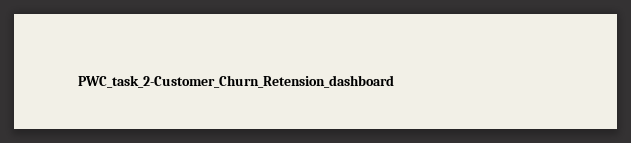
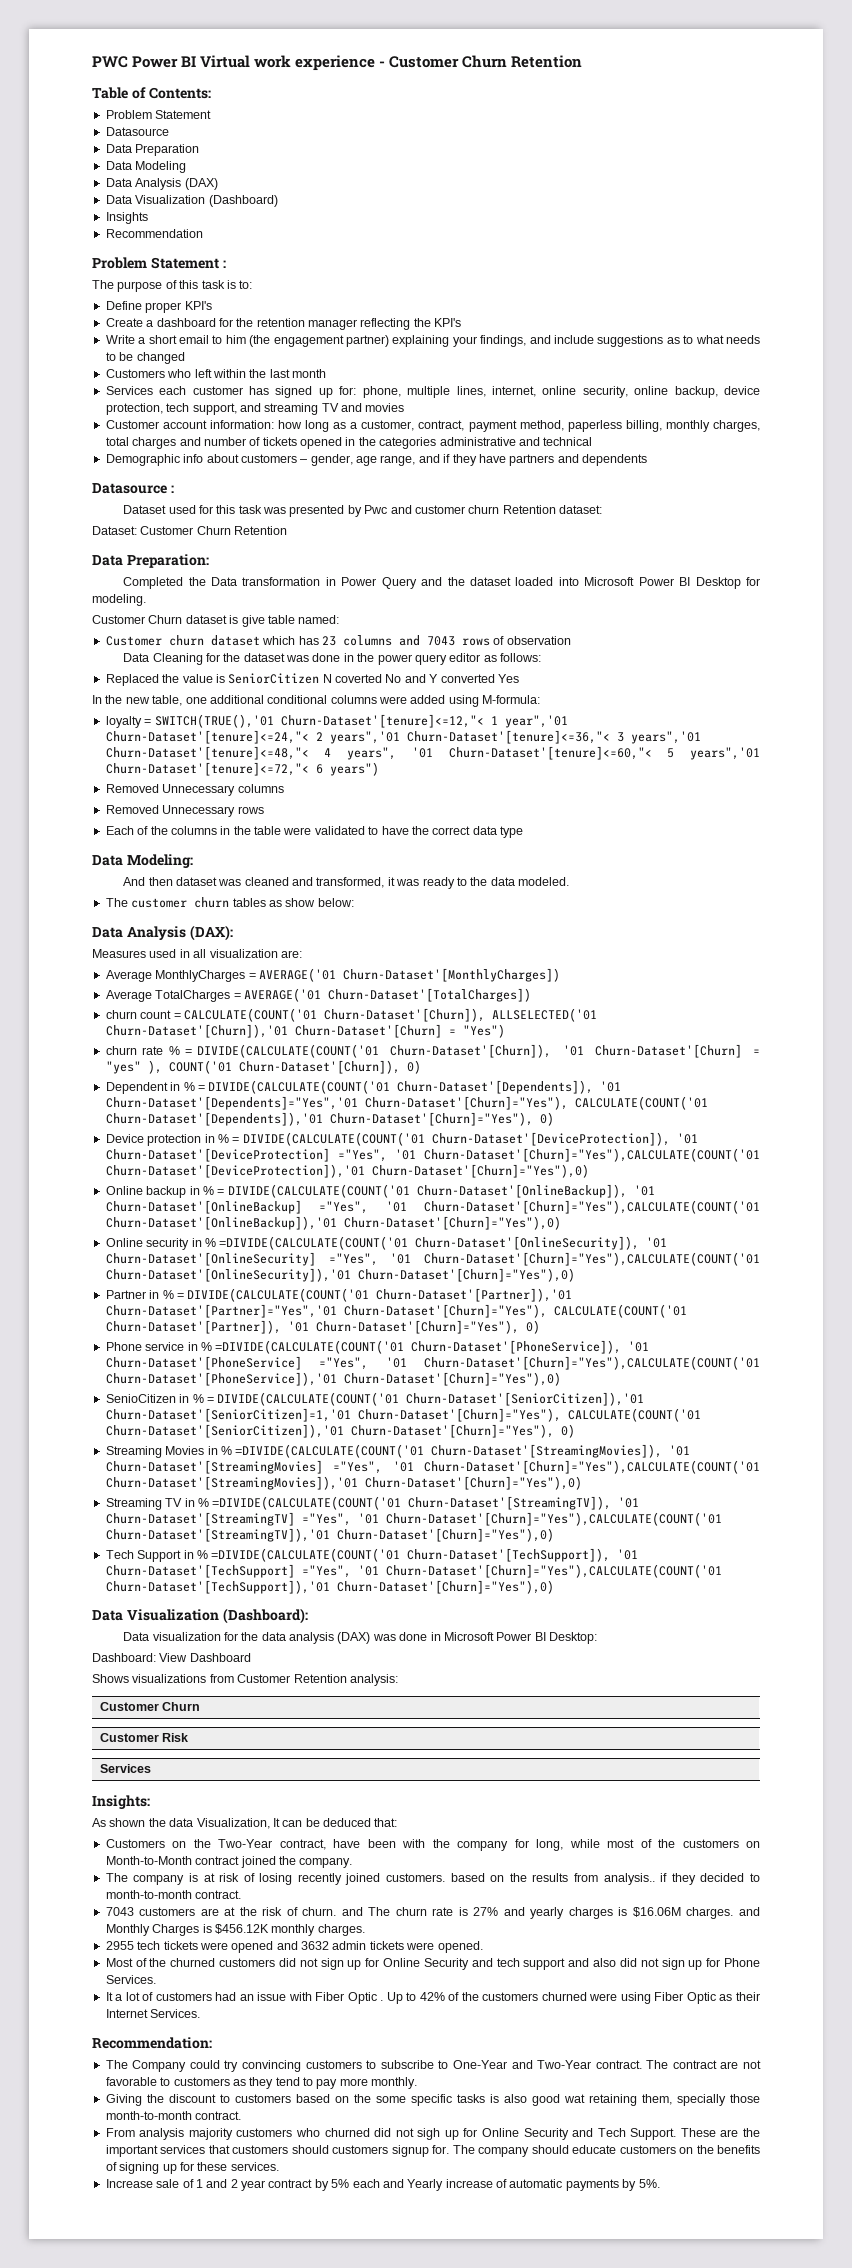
- PWC_task_2-Customer_Churn_Retension_dashboard
+ PWC Power BI Virtual work experience - Customer Churn Retention
+ Table of Contents:
+ Problem Statement
+ Datasource
+ Data Preparation
+ Data Modeling
+ Data Analysis (DAX)
+ Data Visualization (Dashboard)
+ Insights
+ Recommendation
+ Problem Statement :
+ The purpose of this task is to:
+ Define proper KPI's
+ Create a dashboard for the retention manager reflecting the KPI's
+ Write a short email to him (the engagement partner) explaining your findings, and include suggestions as to what needs to be changed
+ Customers who left within the last month
+ Services each customer has signed up for: phone, multiple lines, internet, online security, online backup, device protection, tech support, and streaming TV and movies
+ Customer account information: how long as a customer, contract, payment method, paperless billing, monthly charges, total charges and number of tickets opened in the categories administrative and technical
+ Demographic info about customers – gender, age range, and if they have partners and dependents
+ Datasource :
+ Dataset used for this task was presented by Pwc and customer churn Retention dataset:
+ Dataset: Customer Churn Retention
+ Data Preparation:
+ Completed the Data transformation in Power Query and the dataset loaded into Microsoft Power BI Desktop for modeling.
+ Customer Churn dataset is give table named:
+ Customer churn dataset which has 23 columns and 7043 rows of observation
+ Data Cleaning for the dataset was done in the power query editor as follows:
+ Replaced the value is SeniorCitizen N coverted No and Y converted Yes
+ In the new table, one additional conditional columns were added using M-formula:
+ loyalty = SWITCH(TRUE(),'01 Churn-Dataset'[tenure]<=12,"< 1 year",'01 Churn-Dataset'[tenure]<=24,"< 2 years",'01 Churn-Dataset'[tenure]<=36,"< 3 years",'01 Churn-Dataset'[tenure]<=48,"< 4 years", '01 Churn-Dataset'[tenure]<=60,"< 5 years",'01 Churn-Dataset'[tenure]<=72,"< 6 years")
+ Removed Unnecessary columns
+ Removed Unnecessary rows
+ Each of the columns in the table were validated to have the correct data type
+ Data Modeling:
+ And then dataset was cleaned and transformed, it was ready to the data modeled.
+ The customer churn tables as show below:
+ Data Analysis (DAX):
+ Measures used in all visualization are:
+ Average MonthlyCharges = AVERAGE('01 Churn-Dataset'[MonthlyCharges])
+ Average TotalCharges = AVERAGE('01 Churn-Dataset'[TotalCharges])
+ churn count = CALCULATE(COUNT('01 Churn-Dataset'[Churn]), ALLSELECTED('01 Churn-Dataset'[Churn]),'01 Churn-Dataset'[Churn] = "Yes")
+ churn rate % = DIVIDE(CALCULATE(COUNT('01 Churn-Dataset'[Churn]), '01 Churn-Dataset'[Churn] = "yes" ), COUNT('01 Churn-Dataset'[Churn]), 0)
+ Dependent in % = DIVIDE(CALCULATE(COUNT('01 Churn-Dataset'[Dependents]), '01 Churn-Dataset'[Dependents]="Yes",'01 Churn-Dataset'[Churn]="Yes"), CALCULATE(COUNT('01 Churn-Dataset'[Dependents]),'01 Churn-Dataset'[Churn]="Yes"), 0)
+ Device protection in % = DIVIDE(CALCULATE(COUNT('01 Churn-Dataset'[DeviceProtection]), '01 Churn-Dataset'[DeviceProtection] ="Yes", '01 Churn-Dataset'[Churn]="Yes"),CALCULATE(COUNT('01 Churn-Dataset'[DeviceProtection]),'01 Churn-Dataset'[Churn]="Yes"),0)
+ Online backup in % = DIVIDE(CALCULATE(COUNT('01 Churn-Dataset'[OnlineBackup]), '01 Churn-Dataset'[OnlineBackup] ="Yes", '01 Churn-Dataset'[Churn]="Yes"),CALCULATE(COUNT('01 Churn-Dataset'[OnlineBackup]),'01 Churn-Dataset'[Churn]="Yes"),0)
+ Online security in % =DIVIDE(CALCULATE(COUNT('01 Churn-Dataset'[OnlineSecurity]), '01 Churn-Dataset'[OnlineSecurity] ="Yes", '01 Churn-Dataset'[Churn]="Yes"),CALCULATE(COUNT('01 Churn-Dataset'[OnlineSecurity]),'01 Churn-Dataset'[Churn]="Yes"),0)
+ Partner in % = DIVIDE(CALCULATE(COUNT('01 Churn-Dataset'[Partner]),'01 Churn-Dataset'[Partner]="Yes",'01 Churn-Dataset'[Churn]="Yes"), CALCULATE(COUNT('01 Churn-Dataset'[Partner]), '01 Churn-Dataset'[Churn]="Yes"), 0)
+ Phone service in % =DIVIDE(CALCULATE(COUNT('01 Churn-Dataset'[PhoneService]), '01 Churn-Dataset'[PhoneService] ="Yes", '01 Churn-Dataset'[Churn]="Yes"),CALCULATE(COUNT('01 Churn-Dataset'[PhoneService]),'01 Churn-Dataset'[Churn]="Yes"),0)
+ SenioCitizen in % = DIVIDE(CALCULATE(COUNT('01 Churn-Dataset'[SeniorCitizen]),'01 Churn-Dataset'[SeniorCitizen]=1,'01 Churn-Dataset'[Churn]="Yes"), CALCULATE(COUNT('01 Churn-Dataset'[SeniorCitizen]),'01 Churn-Dataset'[Churn]="Yes"), 0)
+ Streaming Movies in % =DIVIDE(CALCULATE(COUNT('01 Churn-Dataset'[StreamingMovies]), '01 Churn-Dataset'[StreamingMovies] ="Yes", '01 Churn-Dataset'[Churn]="Yes"),CALCULATE(COUNT('01 Churn-Dataset'[StreamingMovies]),'01 Churn-Dataset'[Churn]="Yes"),0)
+ Streaming TV in % =DIVIDE(CALCULATE(COUNT('01 Churn-Dataset'[StreamingTV]), '01 Churn-Dataset'[StreamingTV] ="Yes", '01 Churn-Dataset'[Churn]="Yes"),CALCULATE(COUNT('01 Churn-Dataset'[StreamingTV]),'01 Churn-Dataset'[Churn]="Yes"),0)
+ Tech Support in % =DIVIDE(CALCULATE(COUNT('01 Churn-Dataset'[TechSupport]), '01 Churn-Dataset'[TechSupport] ="Yes", '01 Churn-Dataset'[Churn]="Yes"),CALCULATE(COUNT('01 Churn-Dataset'[TechSupport]),'01 Churn-Dataset'[Churn]="Yes"),0)
+ Data Visualization (Dashboard):
+ Data visualization for the data analysis (DAX) was done in Microsoft Power BI Desktop:
+ Dashboard: View Dashboard
+ Shows visualizations from Customer Retention analysis:
+ Customer Churn
+ Customer Risk
+ Services
+ Insights:
+ As shown the data Visualization, It can be deduced that:
+ Customers on the Two-Year contract, have been with the company for long, while most of the customers on Month-to-Month contract joined the company.
+ The company is at risk of losing recently joined customers. based on the results from analysis.. if they decided to month-to-month contract.
+ 7043 customers are at the risk of churn. and The churn rate is 27% and yearly charges is $16.06M charges. and Monthly Charges is $456.12K monthly charges.
+ 2955 tech tickets were opened and 3632 admin tickets were opened.
+ Most of the churned customers did not sign up for Online Security and tech support and also did not sign up for Phone Services.
+ It a lot of customers had an issue with Fiber Optic . Up to 42% of the customers churned were using Fiber Optic as their Internet Services.
+ Recommendation:
+ The Company could try convincing customers to subscribe to One-Year and Two-Year contract. The contract are not favorable to customers as they tend to pay more monthly.
+ Giving the discount to customers based on the some specific tasks is also good wat retaining them, specially those month-to-month contract.
+ From analysis majority customers who churned did not sigh up for Online Security and Tech Support. These are the important services that customers should customers signup for. The company should educate customers on the benefits of signing up for these services.
+ Increase sale of 1 and 2 year contract by 5% each and Yearly increase of automatic payments by 5%.

